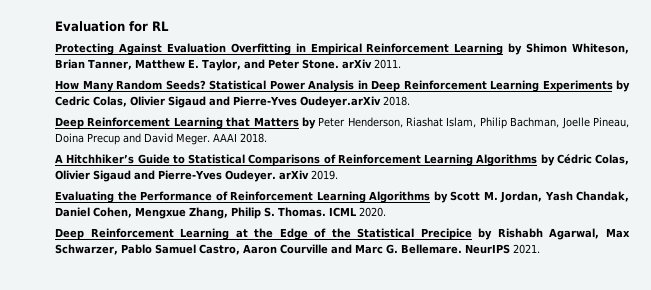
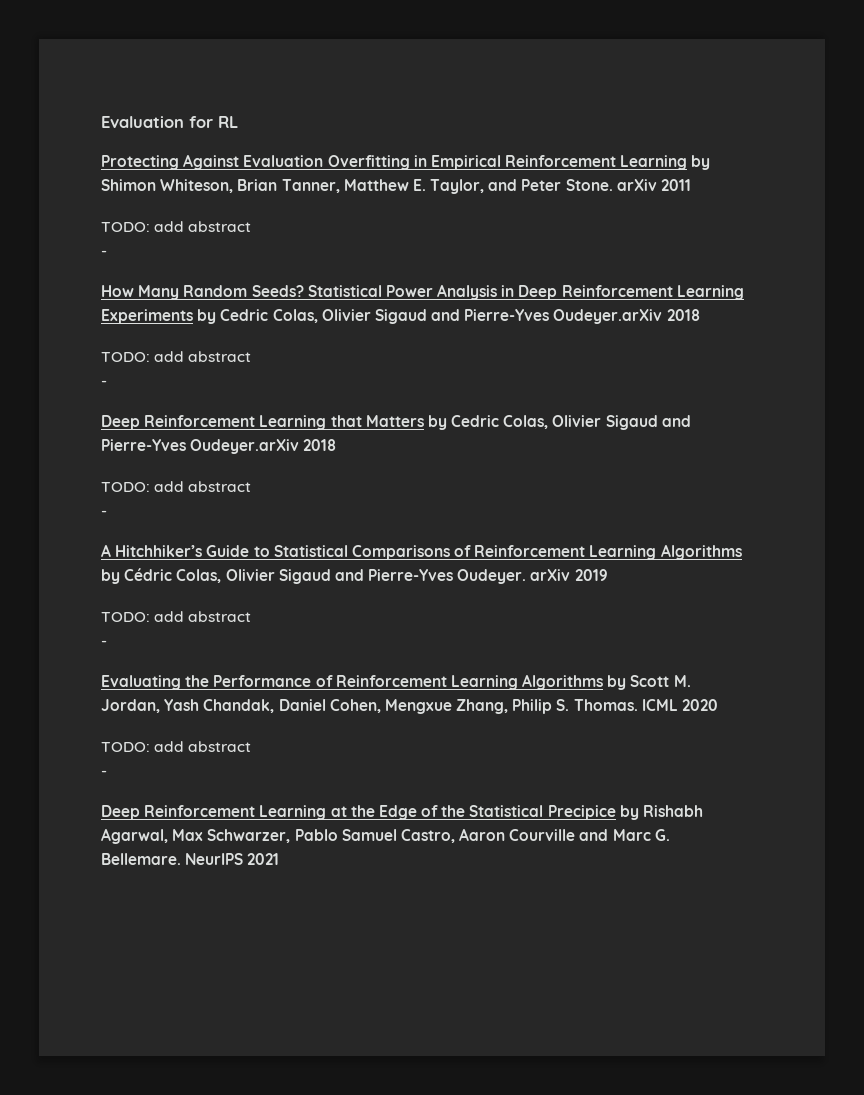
- Protecting Against Evaluation Overfitting in Empirical Reinforcement Learning by Shimon Whiteson, Brian Tanner, Matthew E. Taylor, and Peter Stone. arXiv 2011.
+ Protecting Against Evaluation Overfitting in Empirical Reinforcement Learning by Shimon Whiteson, Brian Tanner, Matthew E. Taylor, and Peter Stone. arXiv 2011
+ TODO: add abstract
+ -
- Statistical Power Analysis in Deep Reinforcement Learning Experiments by Cedric Colas, Olivier Sigaud and Pierre-Yves Oudeyer.arXiv 2018.
+ Statistical Power Analysis in Deep Reinforcement Learning Experiments by Cedric Colas, Olivier Sigaud and Pierre-Yves Oudeyer.arXiv 2018
+ TODO: add abstract
+ -
- Deep Reinforcement Learning that Matters by Peter Henderson, Riashat Islam, Philip Bachman, Joelle Pineau, Doina Precup and David Meger. AAAI 2018.
+ Deep Reinforcement Learning that Matters by Cedric Colas, Olivier Sigaud and Pierre-Yves Oudeyer.arXiv 2018
+ TODO: add abstract
+ -
- A Hitchhiker’s Guide to Statistical Comparisons of Reinforcement Learning Algorithms by Cédric Colas, Olivier Sigaud and Pierre-Yves Oudeyer. arXiv 2019.
+ A Hitchhiker’s Guide to Statistical Comparisons of Reinforcement Learning Algorithms by Cédric Colas, Olivier Sigaud and Pierre-Yves Oudeyer. arXiv 2019
+ TODO: add abstract
+ -
- ICML 2020.
+ ICML 2020
+ TODO: add abstract
+ -
- NeurIPS 2021.
+ NeurIPS 2021

